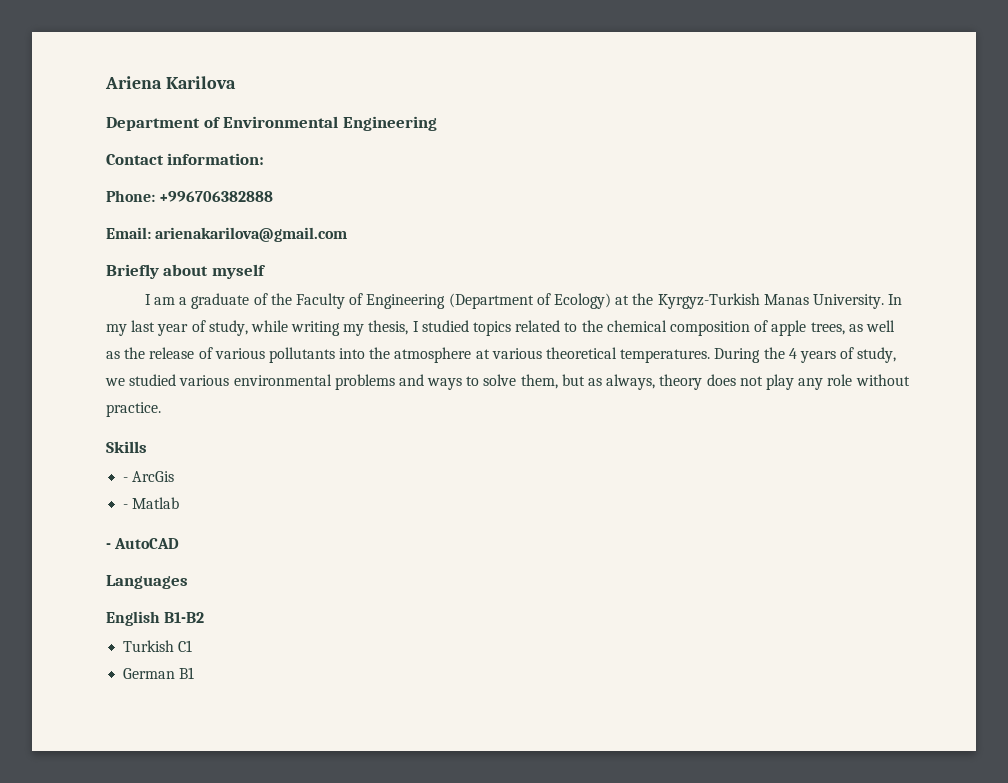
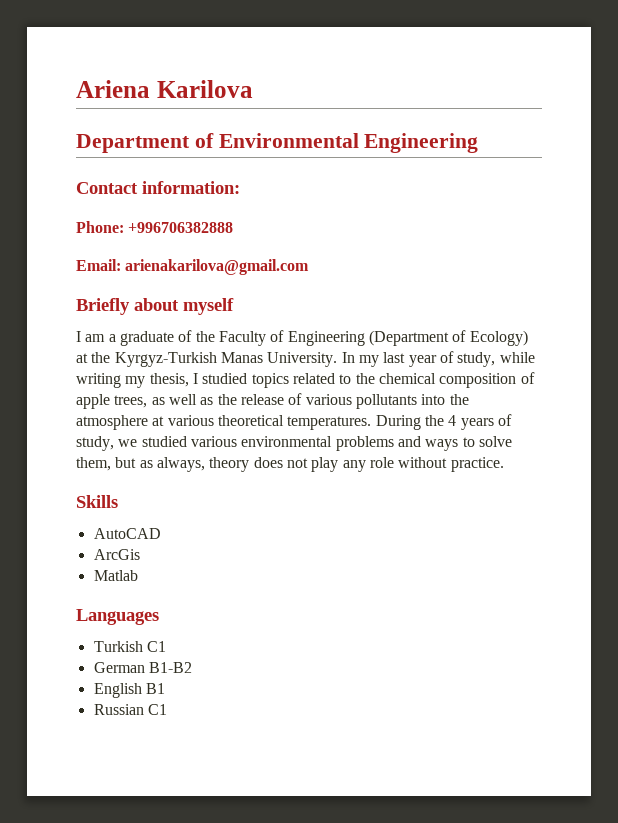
- - ArcGis
+ AutoCAD
+ ArcGis
- - Matlab
+ Matlab
- - AutoCAD
- English B1-B2
- German B1
+ German B1-B2
+ English B1
+ Russian C1

